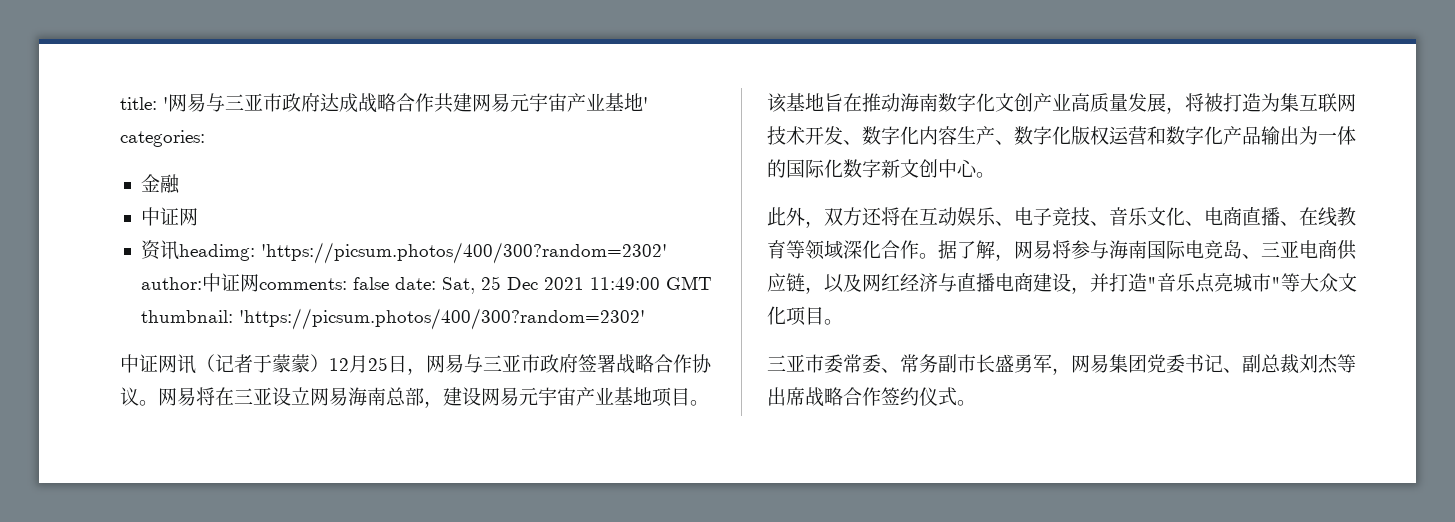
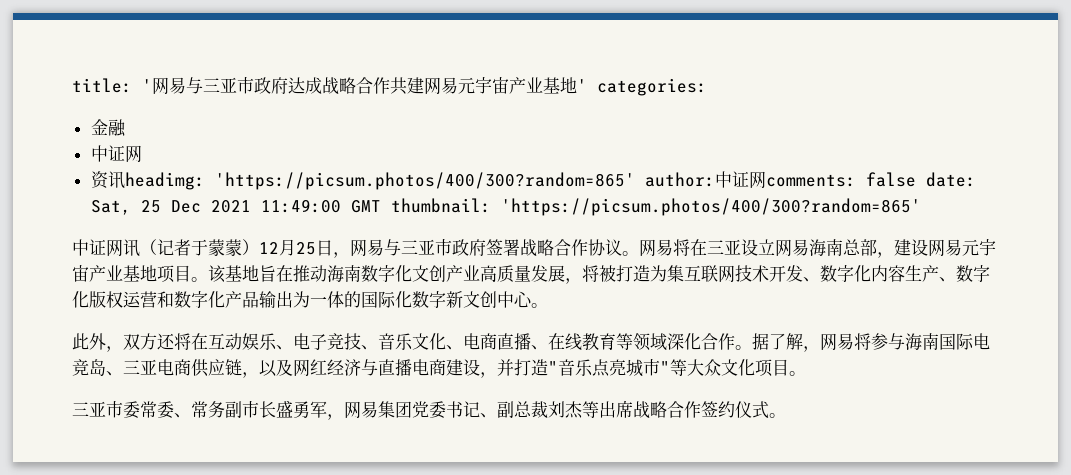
- 资讯headimg: 'https://picsum.photos/400/300?random=2302' author:中证网comments: false date: Sat, 25 Dec 2021 11:49:00 GMT thumbnail: 'https://picsum.photos/400/300?random=2302'
+ 资讯headimg: 'https://picsum.photos/400/300?random=865' author:中证网comments: false date: Sat, 25 Dec 2021 11:49:00 GMT thumbnail: 'https://picsum.photos/400/300?random=865'

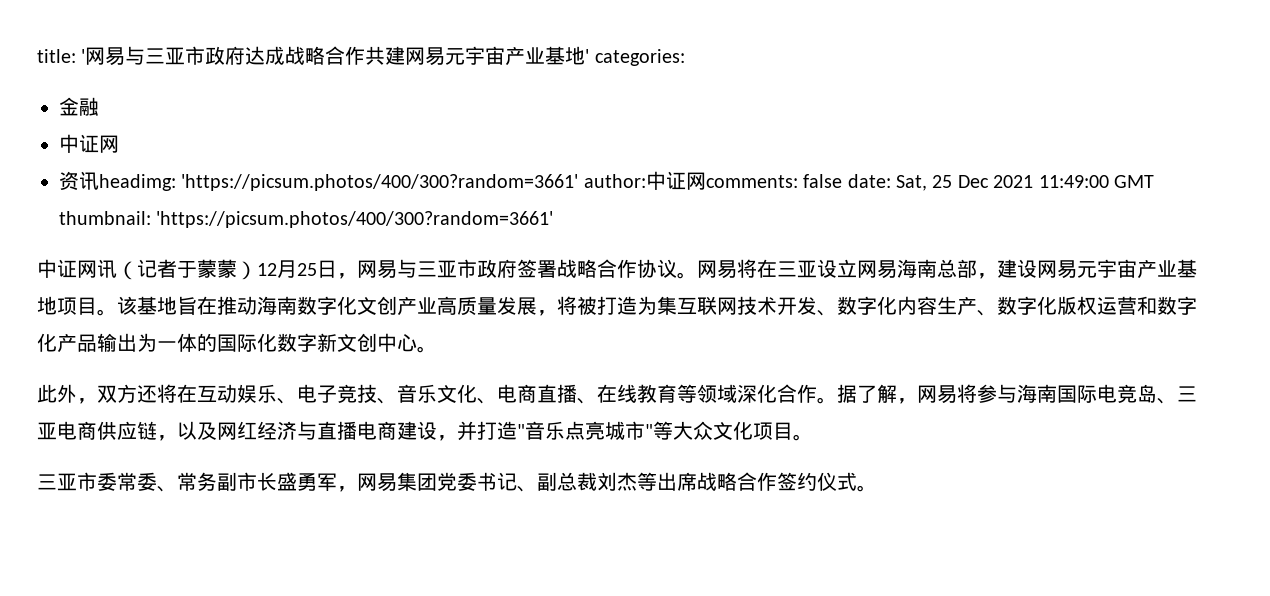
- 资讯headimg: 'https://picsum.photos/400/300?random=865' author:中证网comments: false date: Sat, 25 Dec 2021 11:49:00 GMT thumbnail: 'https://picsum.photos/400/300?random=865'
+ 资讯headimg: 'https://picsum.photos/400/300?random=3661' author:中证网comments: false date: Sat, 25 Dec 2021 11:49:00 GMT thumbnail: 'https://picsum.photos/400/300?random=3661'

